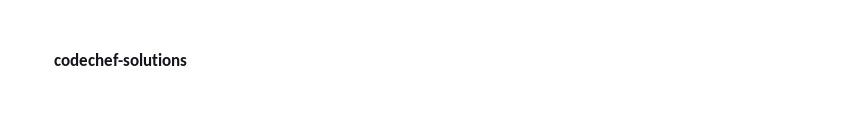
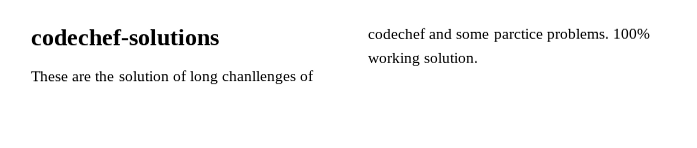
+ These are the solution of long chanllenges of codechef and some parctice problems. 100% working solution.

